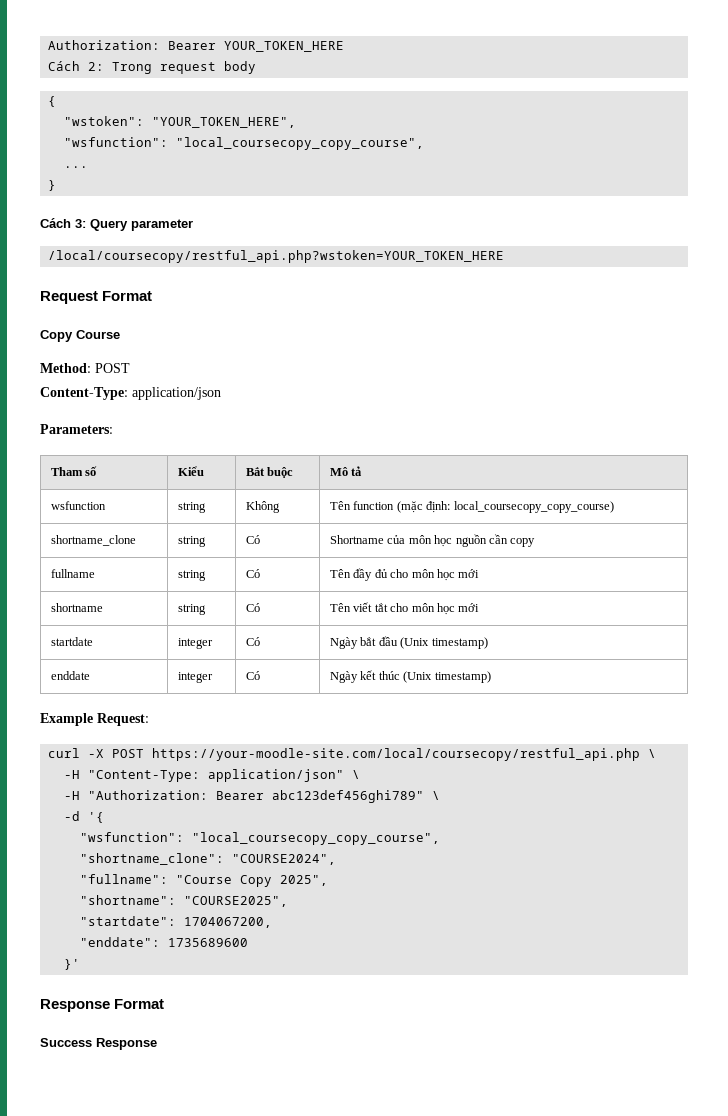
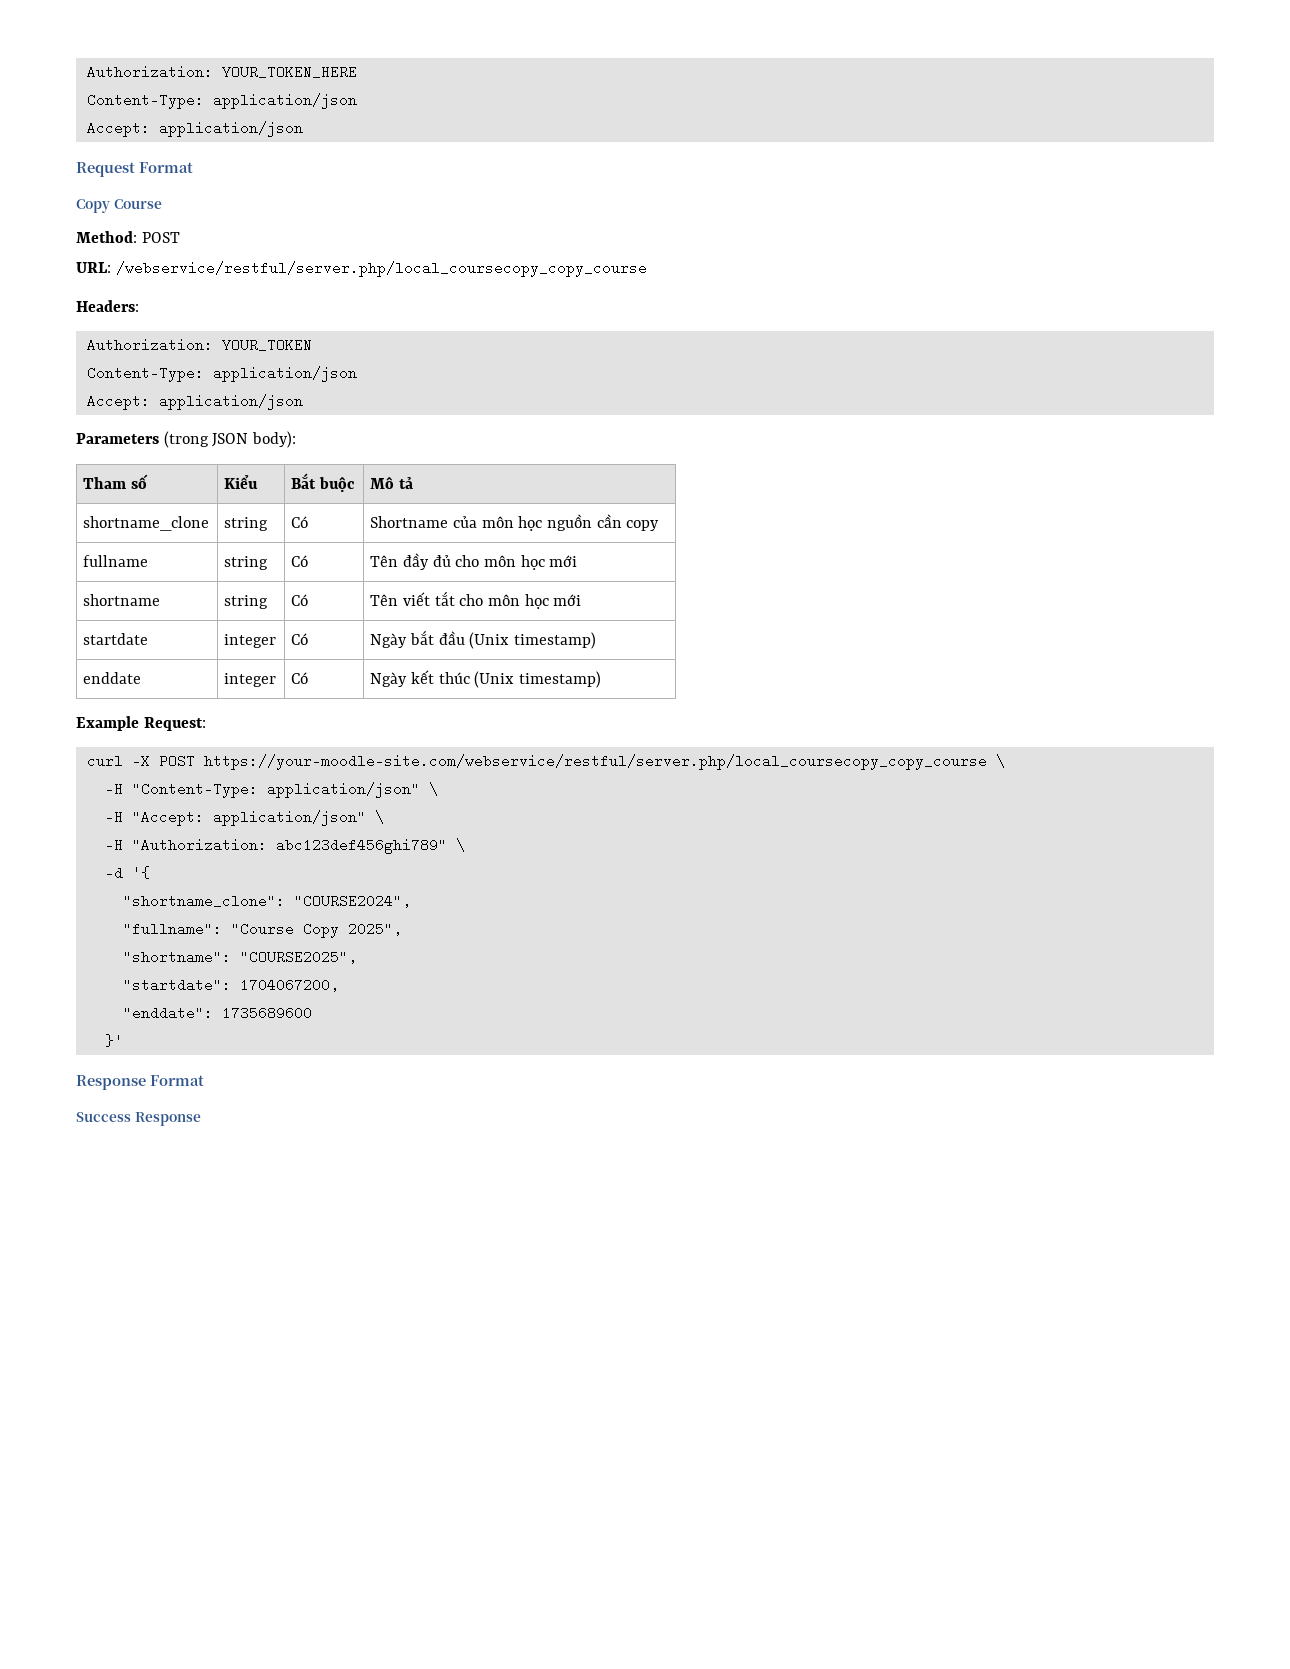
- Authorization: Bearer YOUR_TOKEN_HERE
- Cách 2: Trong request body
- {
- "wstoken": "YOUR_TOKEN_HERE",
- "wsfunction": "local_coursecopy_copy_course",
- ...
- }
- Cách 3: Query parameter
- /local/coursecopy/restful_api.php?wstoken=YOUR_TOKEN_HERE
+ Authorization: YOUR_TOKEN_HERE
+ Content-Type: application/json
+ Accept: application/json
+ URL: /webservice/restful/server.php/local_coursecopy_copy_course
+ Headers:
+ Authorization: YOUR_TOKEN
  Content-Type: application/json
- Parameters:
+ Accept: application/json
+ Parameters (trong JSON body):
- wsfunction | string | Không | Tên function (mặc định: local_coursecopy_copy_course)
- curl -X POST https://your-moodle-site.com/local/coursecopy/restful_api.php \
+ curl -X POST https://your-moodle-site.com/webservice/restful/server.php/local_coursecopy_copy_course \
+ -H "Accept: application/json" \
- -H "Authorization: Bearer abc123def456ghi789" \
+ -H "Authorization: abc123def456ghi789" \
  -d '{
- "wsfunction": "local_coursecopy_copy_course",

